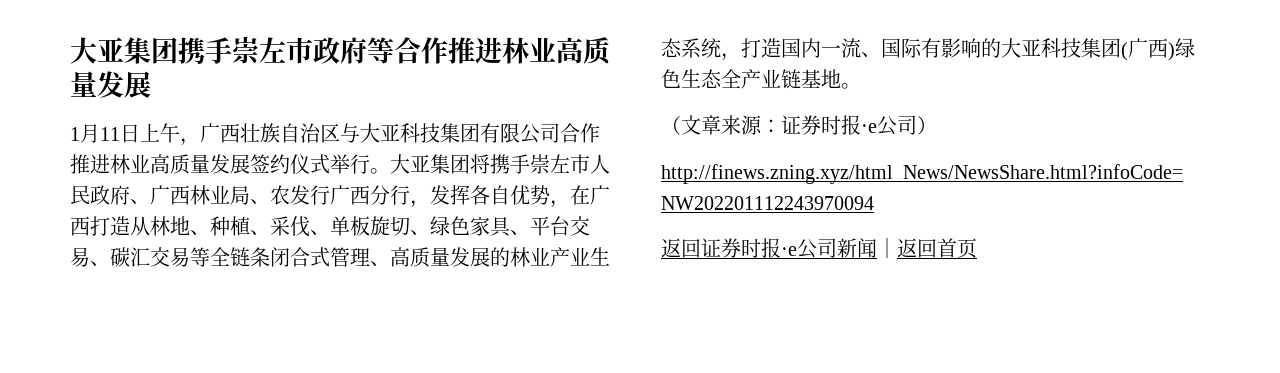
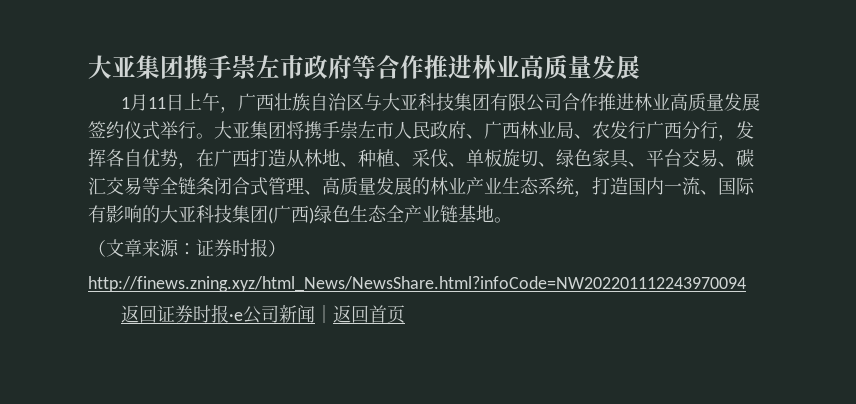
- （文章来源：证券时报·e公司）
+ （文章来源：证券时报）

